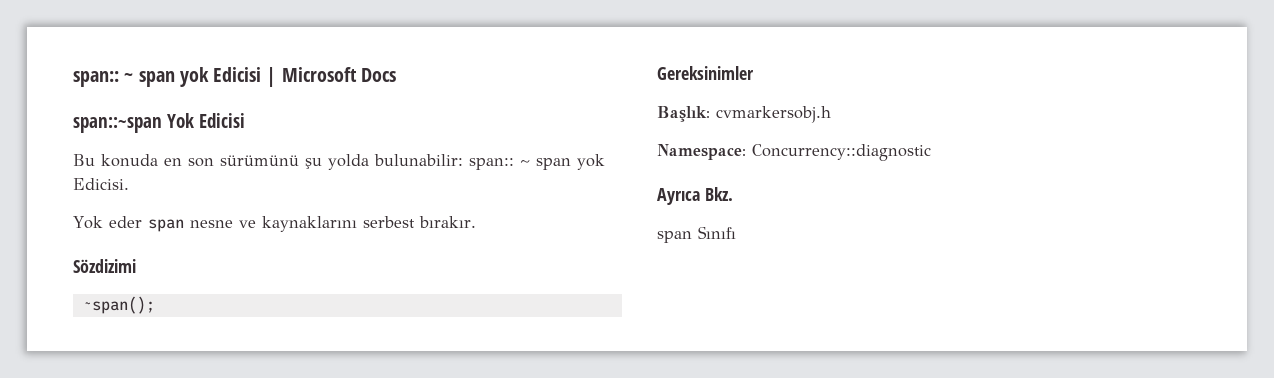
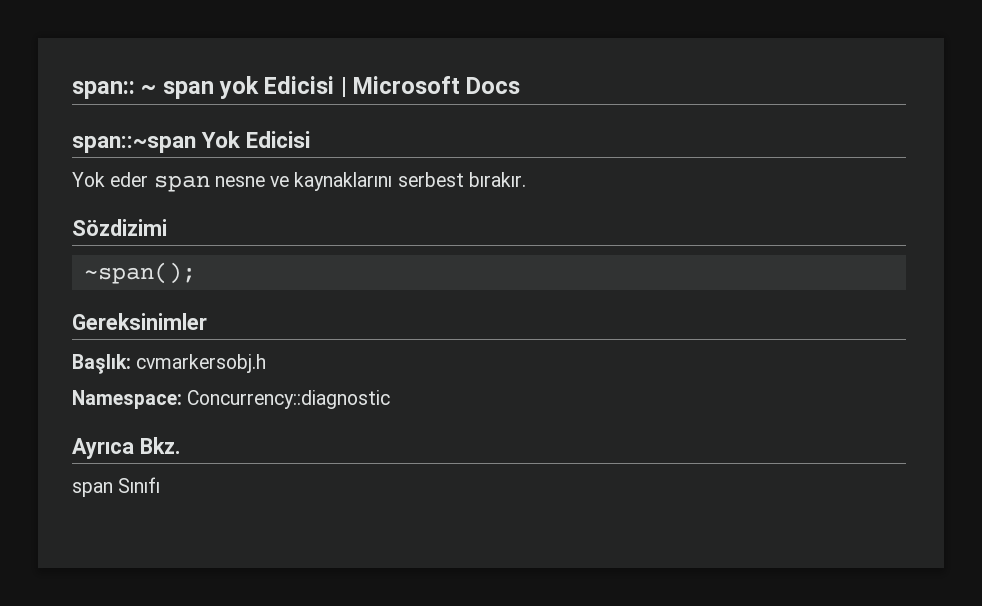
- Bu konuda en son sürümünü şu yolda bulunabilir: span:: ~ span yok Edicisi.

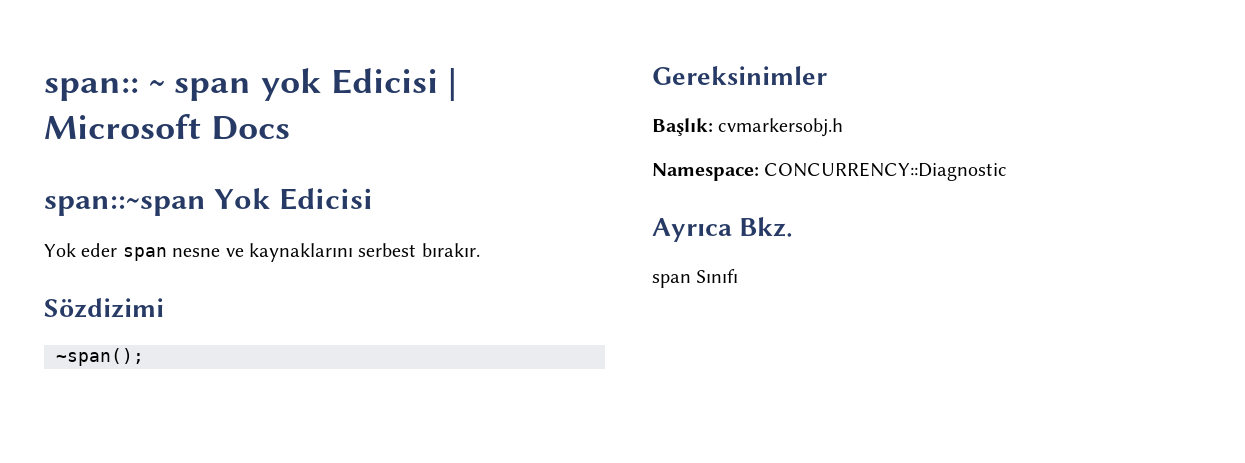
- Namespace: Concurrency::diagnostic
+ Namespace: CONCURRENCY::Diagnostic

